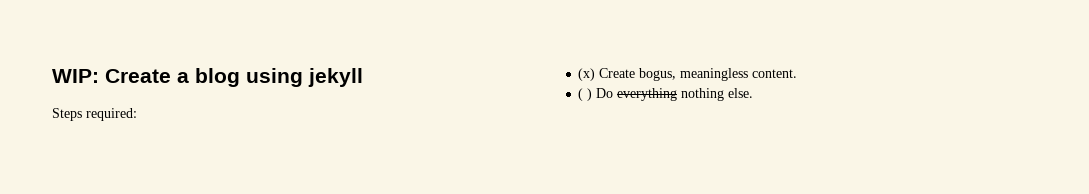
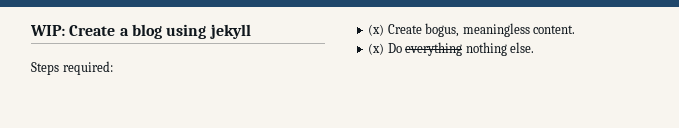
- ( ) Do everything nothing else.
+ (x) Do everything nothing else.

